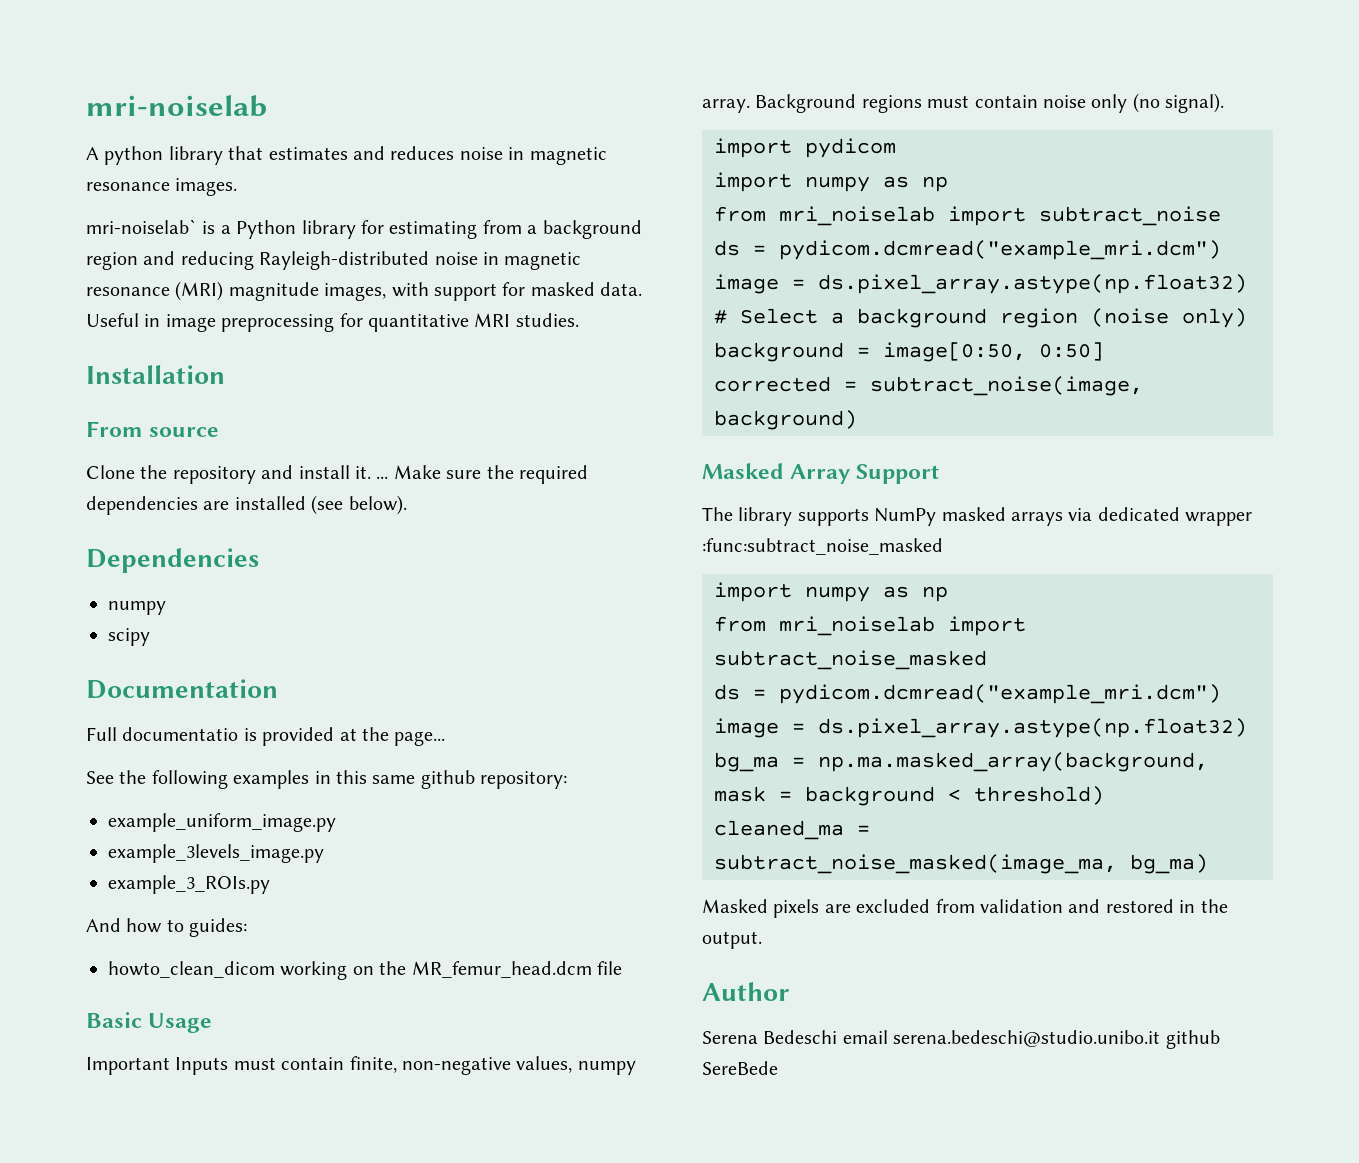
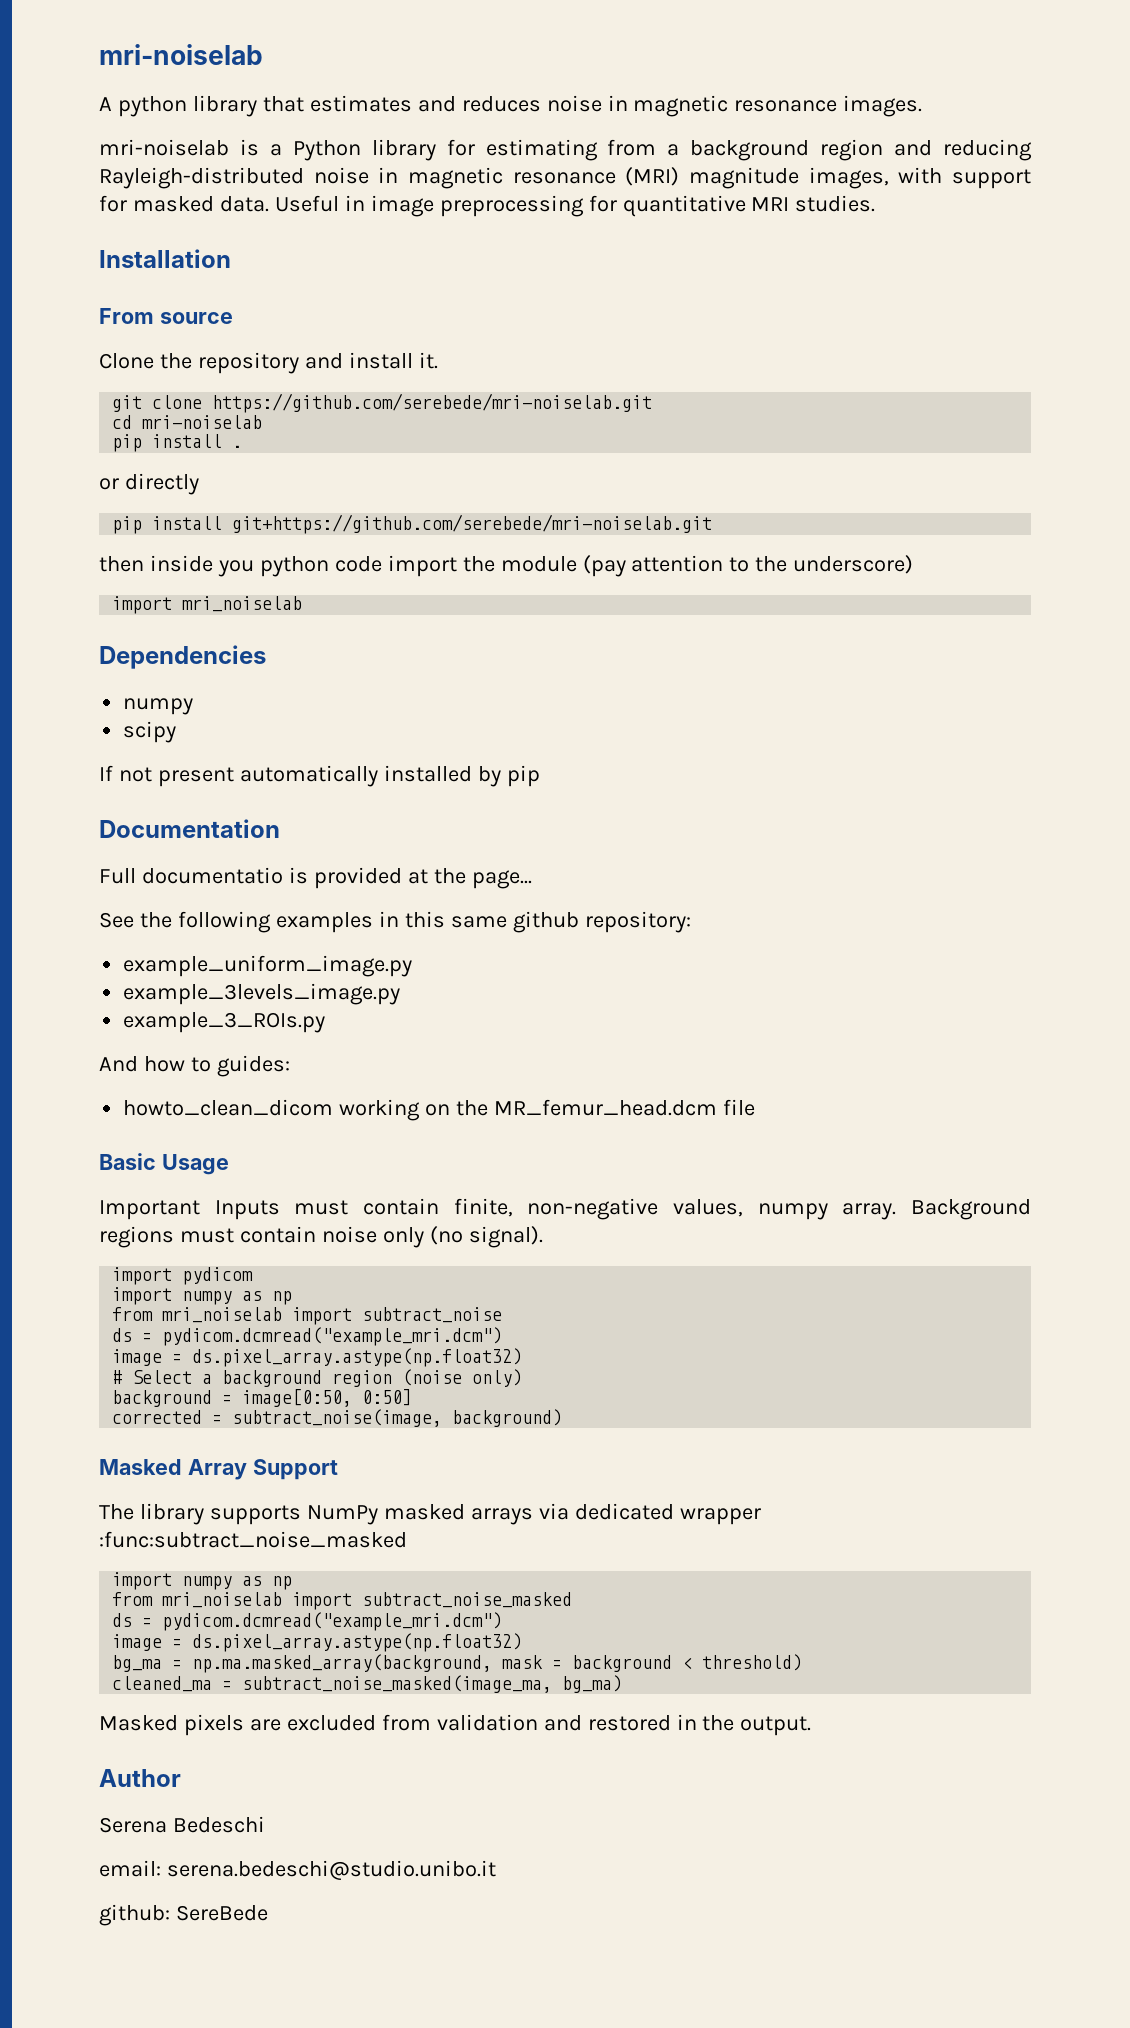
- mri-noiselab` is a Python library for estimating from a background region and reducing Rayleigh-distributed noise in magnetic resonance (MRI) magnitude images, with support for masked data.
+ mri-noiselab is a Python library for estimating from a background region and reducing Rayleigh-distributed noise in magnetic resonance (MRI) magnitude images, with support for masked data.
- Clone the repository and install it. ... Make sure the required dependencies are installed (see below).
+ Clone the repository and install it.
+ git clone https://github.com/serebede/mri-noiselab.git
+ cd mri-noiselab
+ pip install .
+ or directly
+ pip install git+https://github.com/serebede/mri-noiselab.git
+ then inside you python code import the module (pay attention to the underscore)
+ import mri_noiselab
  Dependencies
  numpy
  scipy
+ If not present automatically installed by pip
- Serena Bedeschi email serena.bedeschi@studio.unibo.it github SereBede
+ Serena Bedeschi
+ email: serena.bedeschi@studio.unibo.it
+ github: SereBede

